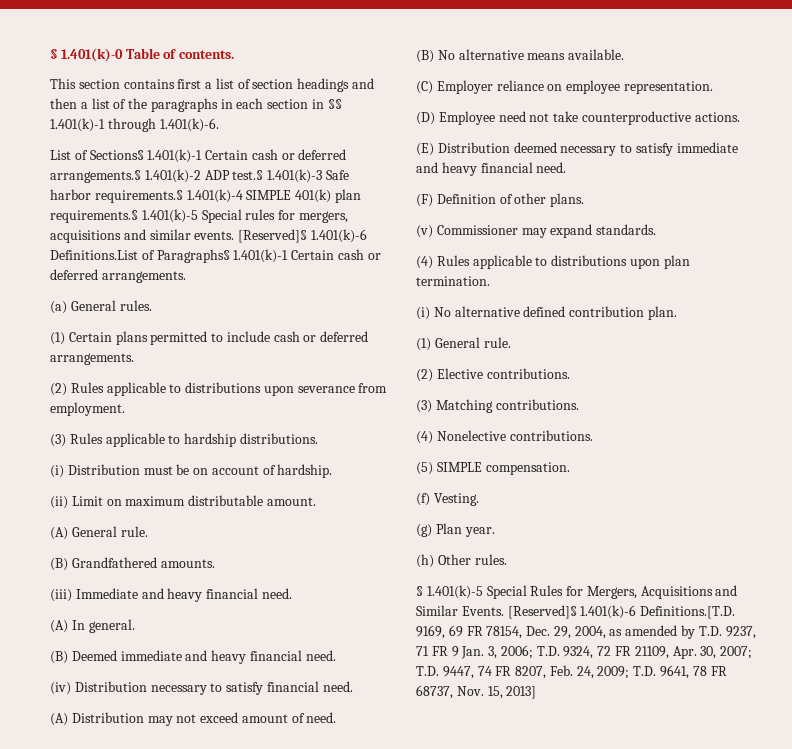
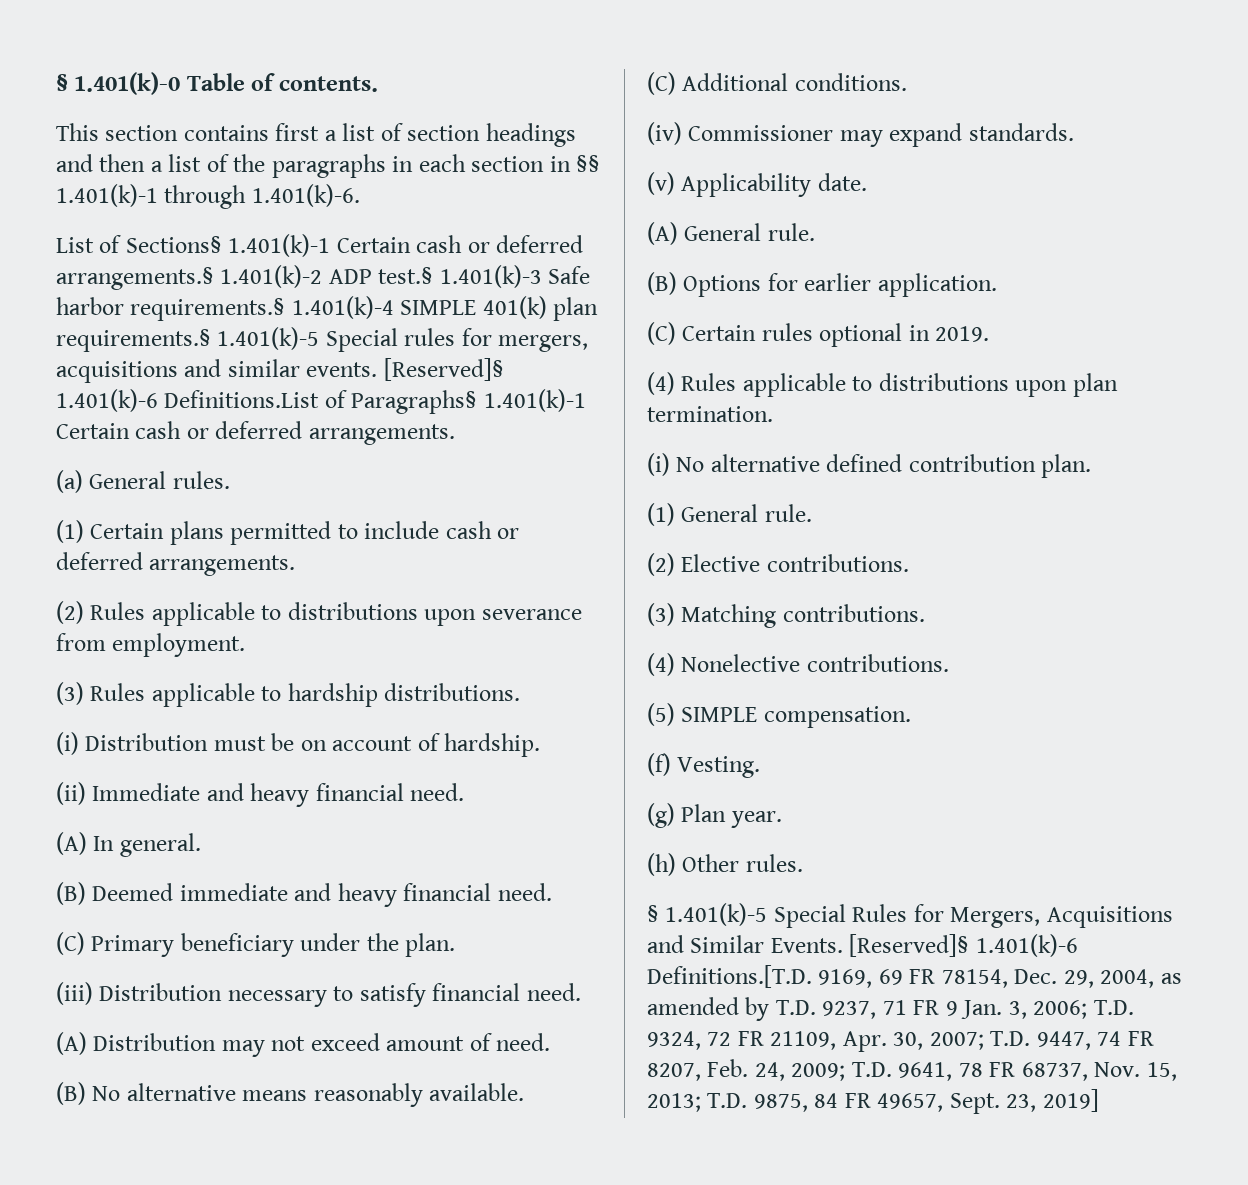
- (ii) Limit on maximum distributable amount.
- (A) General rule.
- (B) Grandfathered amounts.
- (iii) Immediate and heavy financial need.
+ (ii) Immediate and heavy financial need.
- (iv) Distribution necessary to satisfy financial need.
+ (C) Primary beneficiary under the plan.
+ (iii) Distribution necessary to satisfy financial need.
- (B) No alternative means available.
+ (B) No alternative means reasonably available.
- (C) Employer reliance on employee representation.
- (D) Employee need not take counterproductive actions.
- (E) Distribution deemed necessary to satisfy immediate and heavy financial need.
- (F) Definition of other plans.
- (v) Commissioner may expand standards.
+ (C) Additional conditions.
+ (iv) Commissioner may expand standards.
+ (v) Applicability date.
+ (A) General rule.
+ (B) Options for earlier application.
+ (C) Certain rules optional in 2019.
- [Reserved]§ 1.401(k)-6 Definitions.[T.D. 9169, 69 FR 78154, Dec. 29, 2004, as amended by T.D. 9237, 71 FR 9 Jan. 3, 2006; T.D. 9324, 72 FR 21109, Apr. 30, 2007; T.D. 9447, 74 FR 8207, Feb. 24, 2009; T.D. 9641, 78 FR 68737, Nov. 15, 2013]
+ [Reserved]§ 1.401(k)-6 Definitions.[T.D. 9169, 69 FR 78154, Dec. 29, 2004, as amended by T.D. 9237, 71 FR 9 Jan. 3, 2006; T.D. 9324, 72 FR 21109, Apr. 30, 2007; T.D. 9447, 74 FR 8207, Feb. 24, 2009; T.D. 9641, 78 FR 68737, Nov. 15, 2013; T.D. 9875, 84 FR 49657, Sept. 23, 2019]

